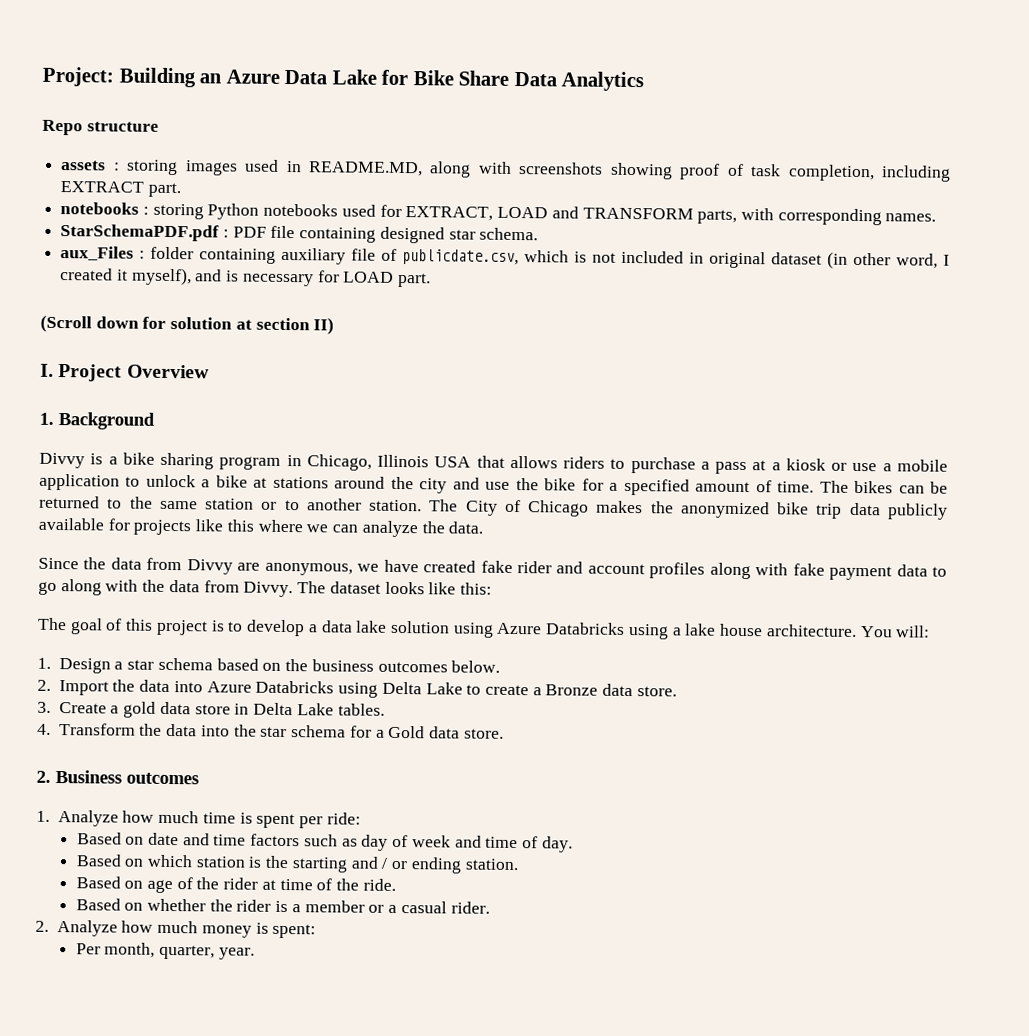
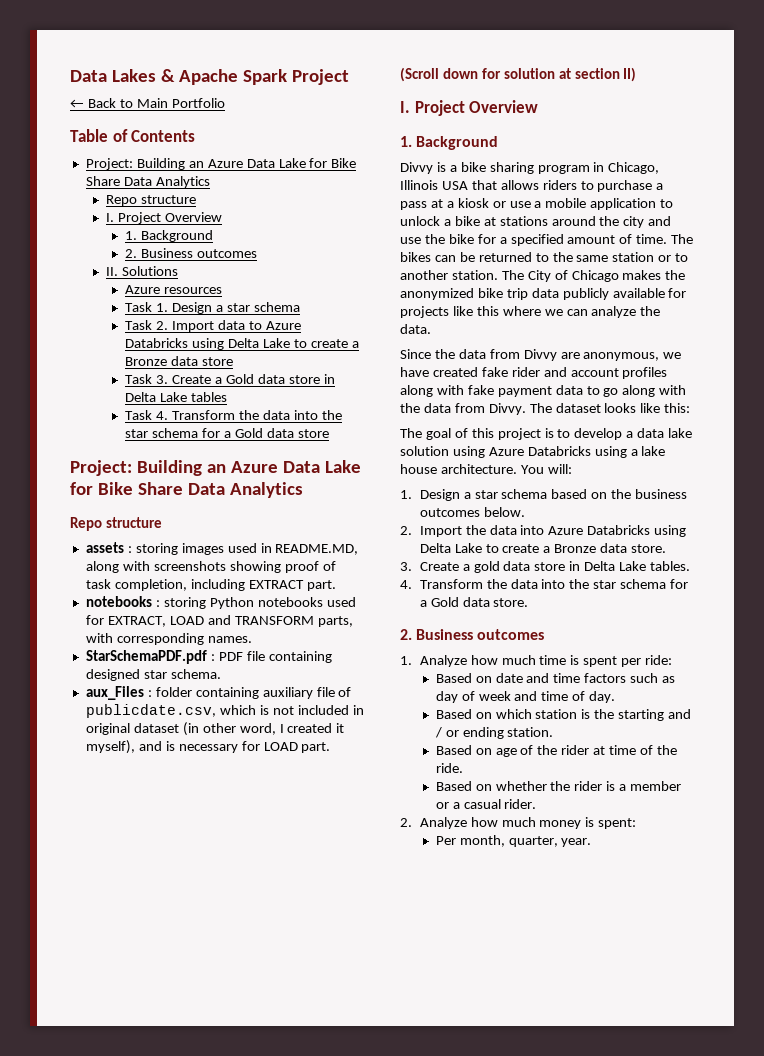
+ Data Lakes & Apache Spark Project
+ ← Back to Main Portfolio
+ Table of Contents
+ Project: Building an Azure Data Lake for Bike Share Data Analytics
+ Repo structure
+ I. Project Overview
+ 1. Background
+ 2. Business outcomes
+ II. Solutions
+ Azure resources
+ Task 1. Design a star schema
+ Task 2. Import data to Azure Databricks using Delta Lake to create a Bronze data store
+ Task 3. Create a Gold data store in Delta Lake tables
+ Task 4. Transform the data into the star schema for a Gold data store

